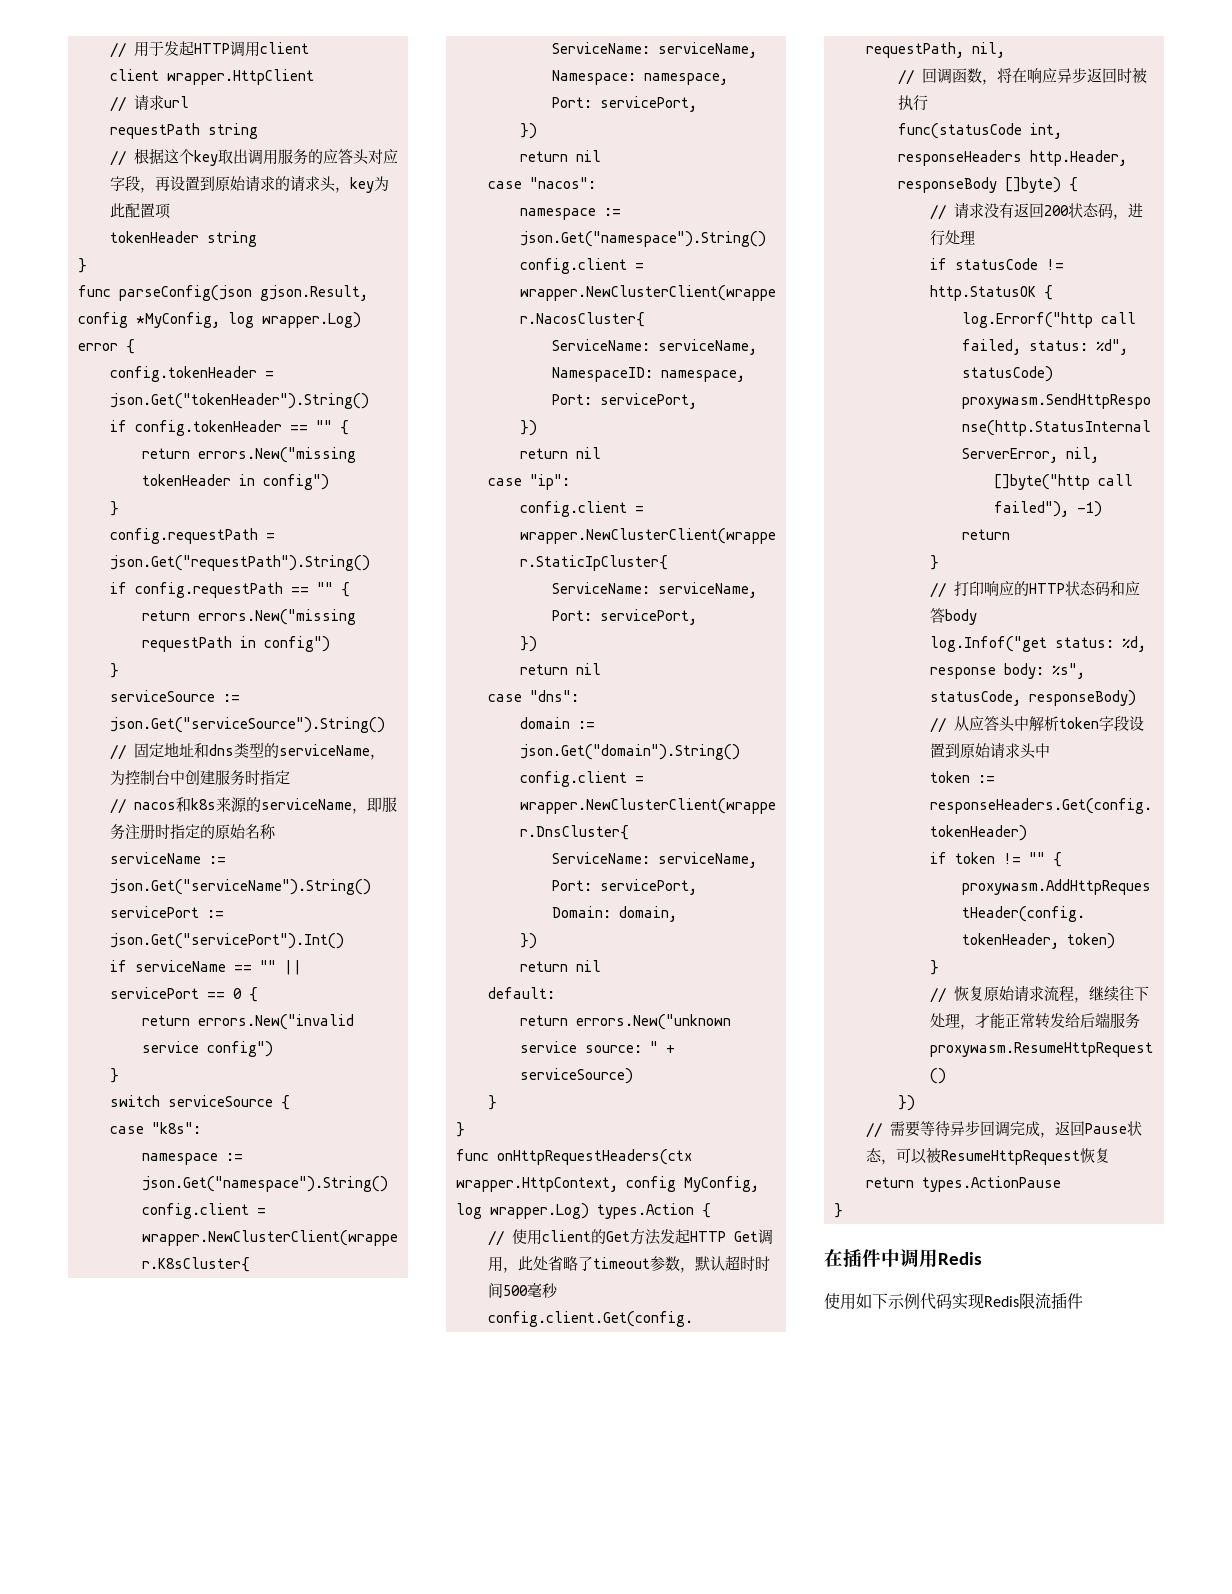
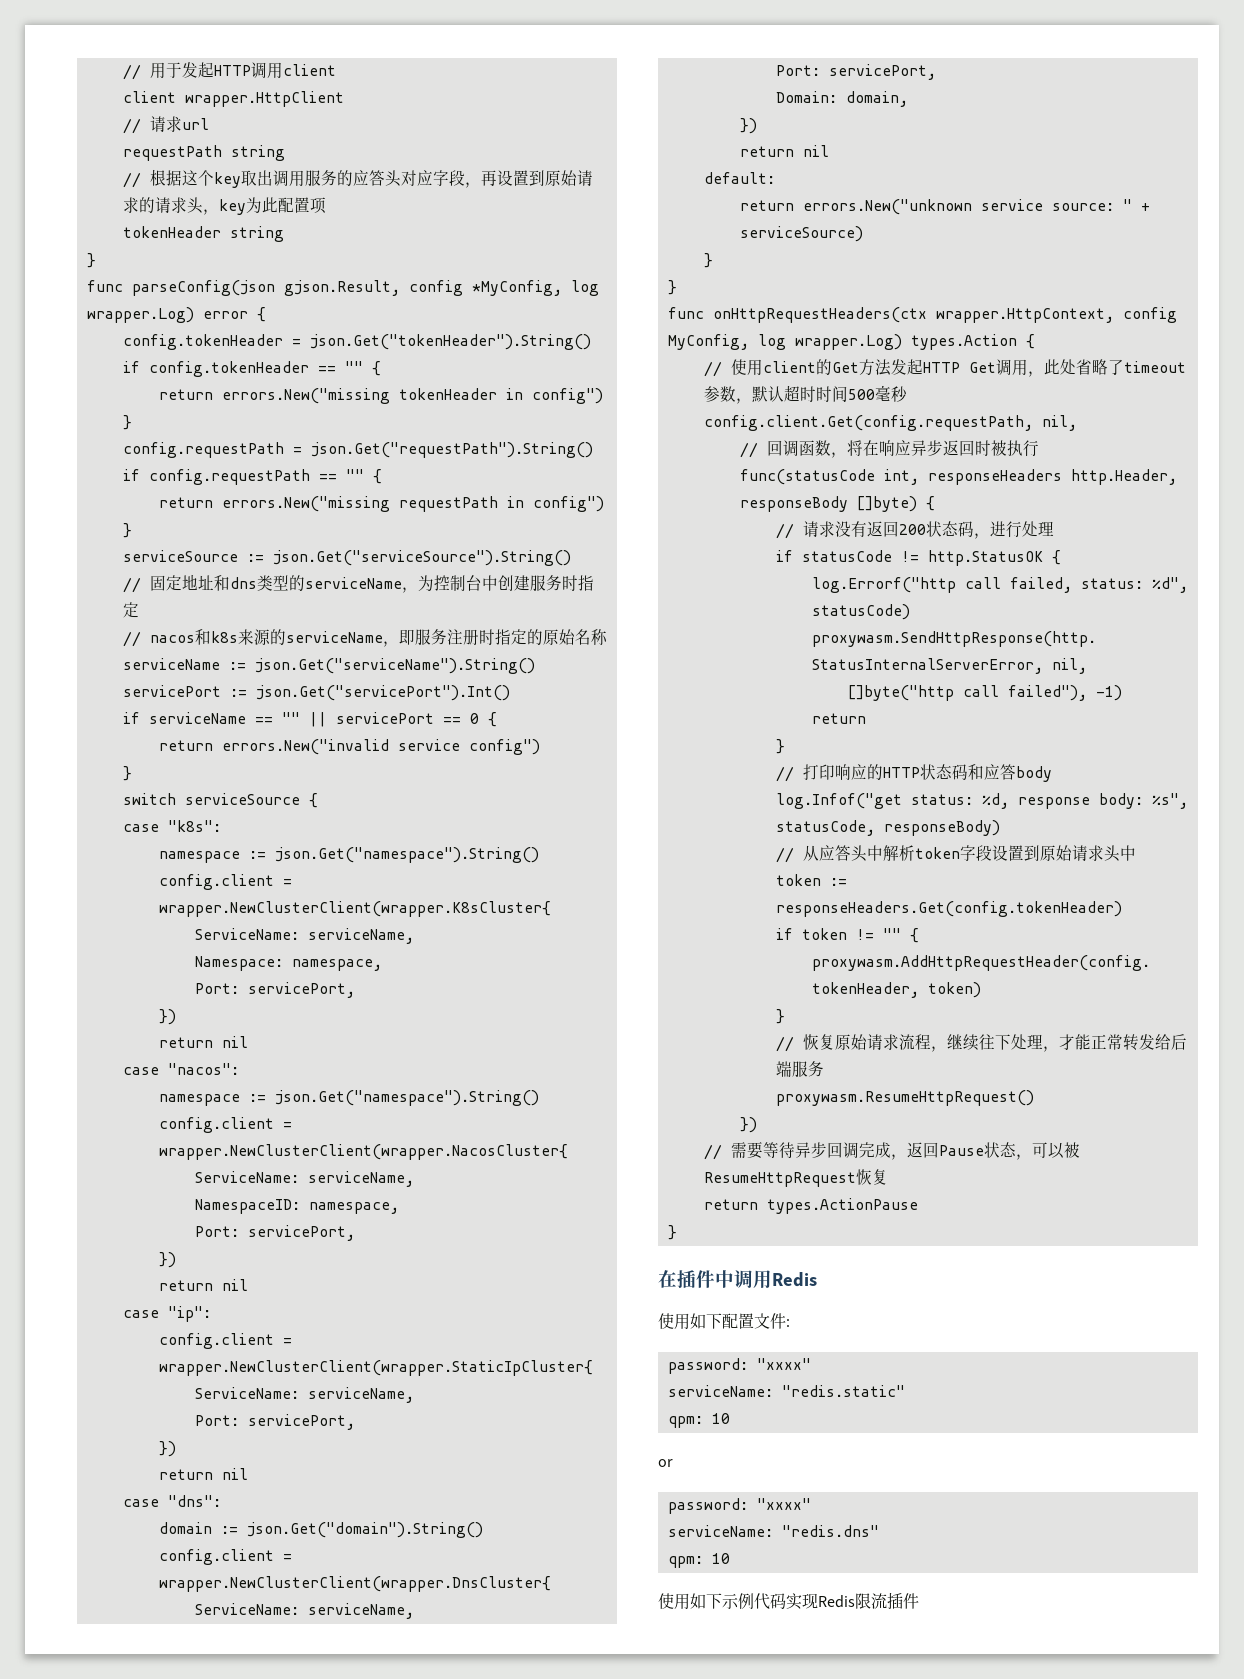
+ 使用如下配置文件:
+ password: "xxxx"
+ serviceName: "redis.static"
+ qpm: 10
+ or
+ password: "xxxx"
+ serviceName: "redis.dns"
+ qpm: 10

